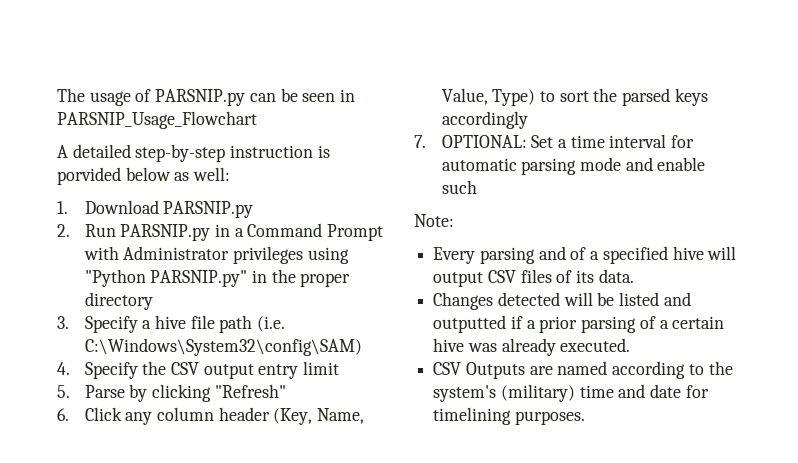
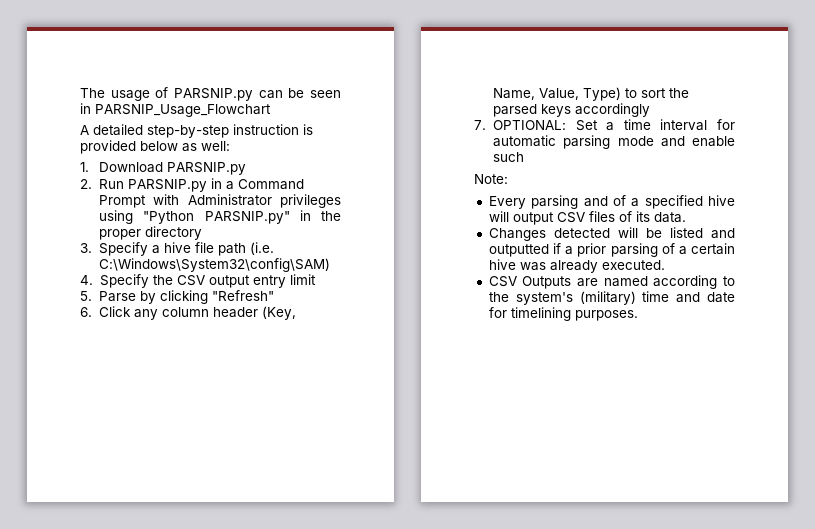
- A detailed step-by-step instruction is porvided below as well:
+ A detailed step-by-step instruction is provided below as well:

